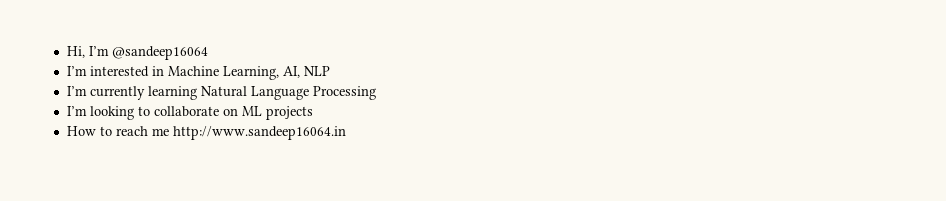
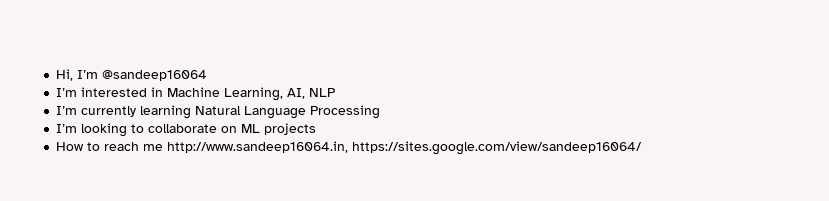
- How to reach me http://www.sandeep16064.in
+ How to reach me http://www.sandeep16064.in, https://sites.google.com/view/sandeep16064/

